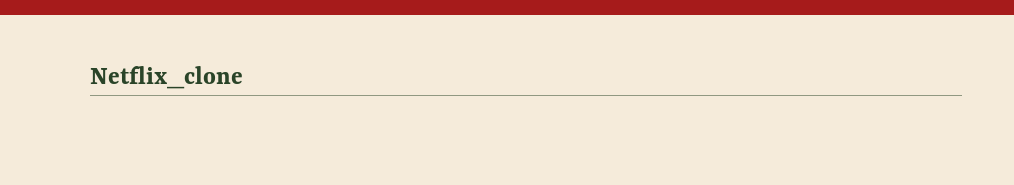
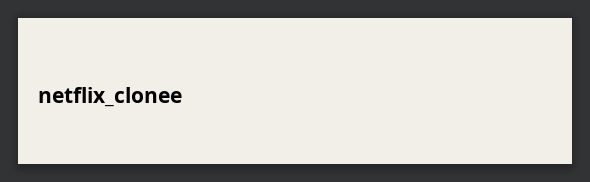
- Netflix_clone
+ netflix_clonee

